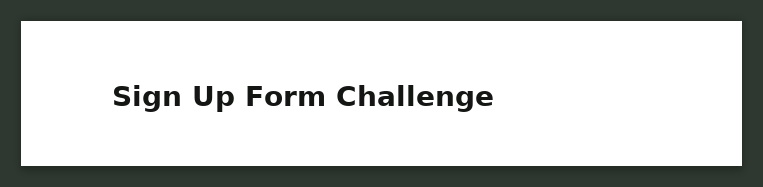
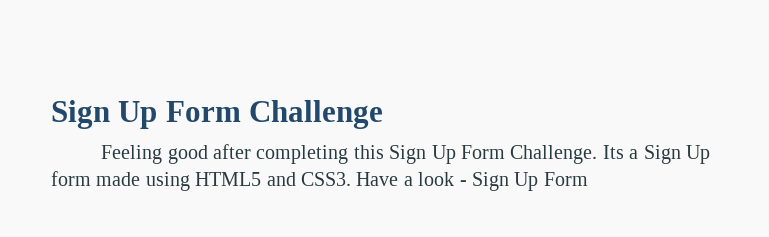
+ Feeling good after completing this Sign Up Form Challenge. Its a Sign Up form made using HTML5 and CSS3. Have a look - Sign Up Form

